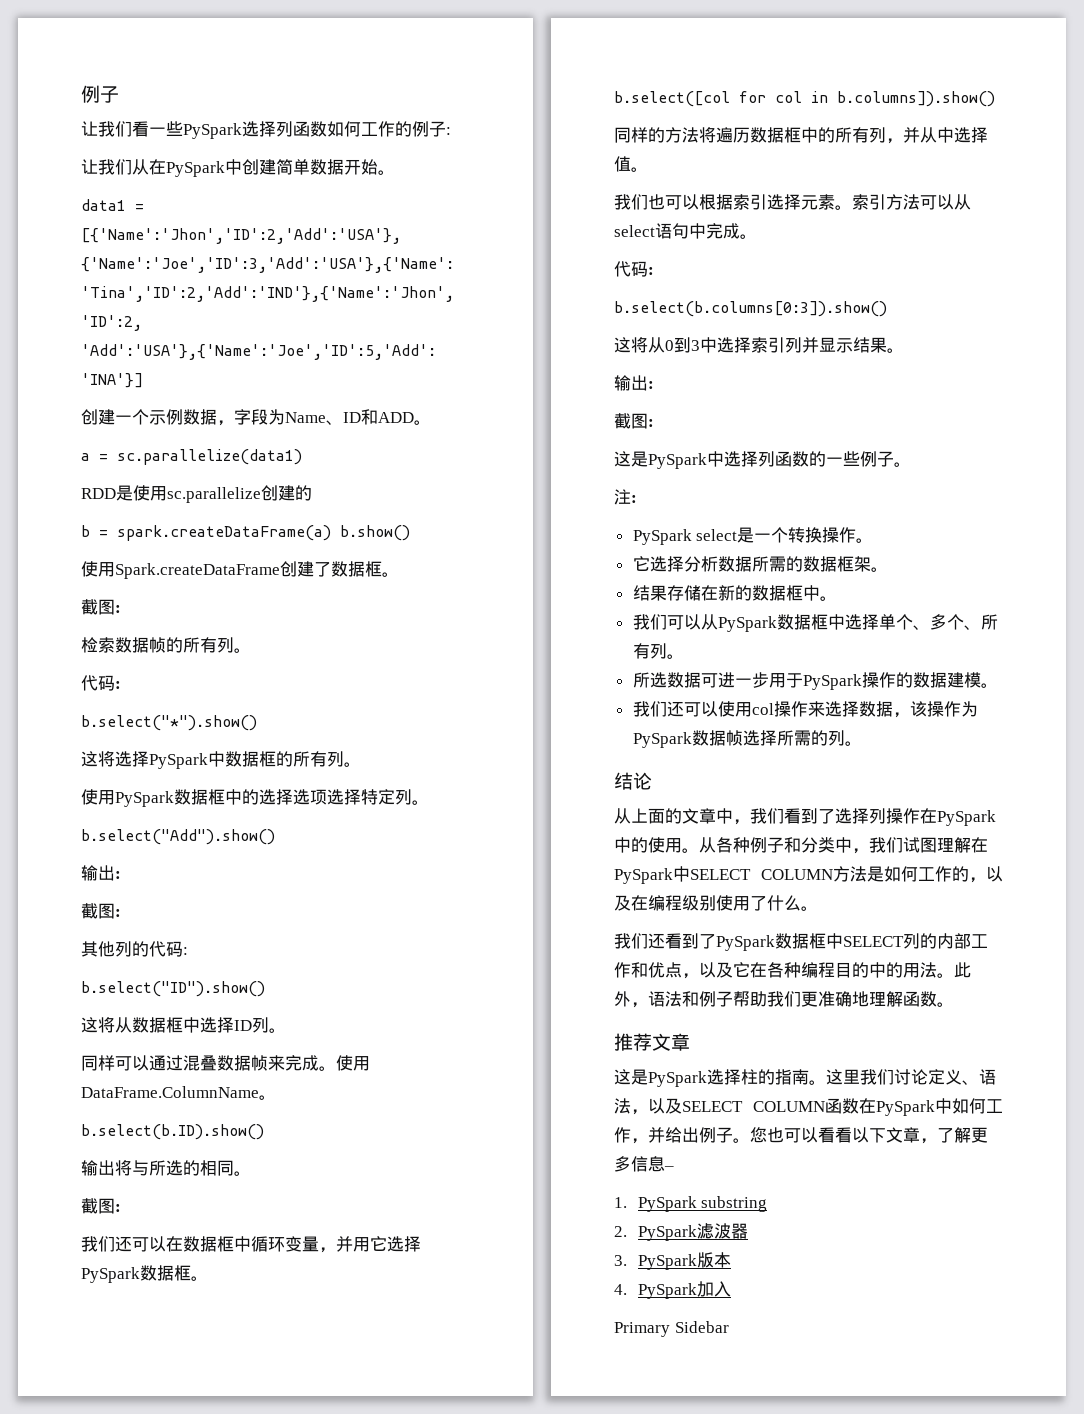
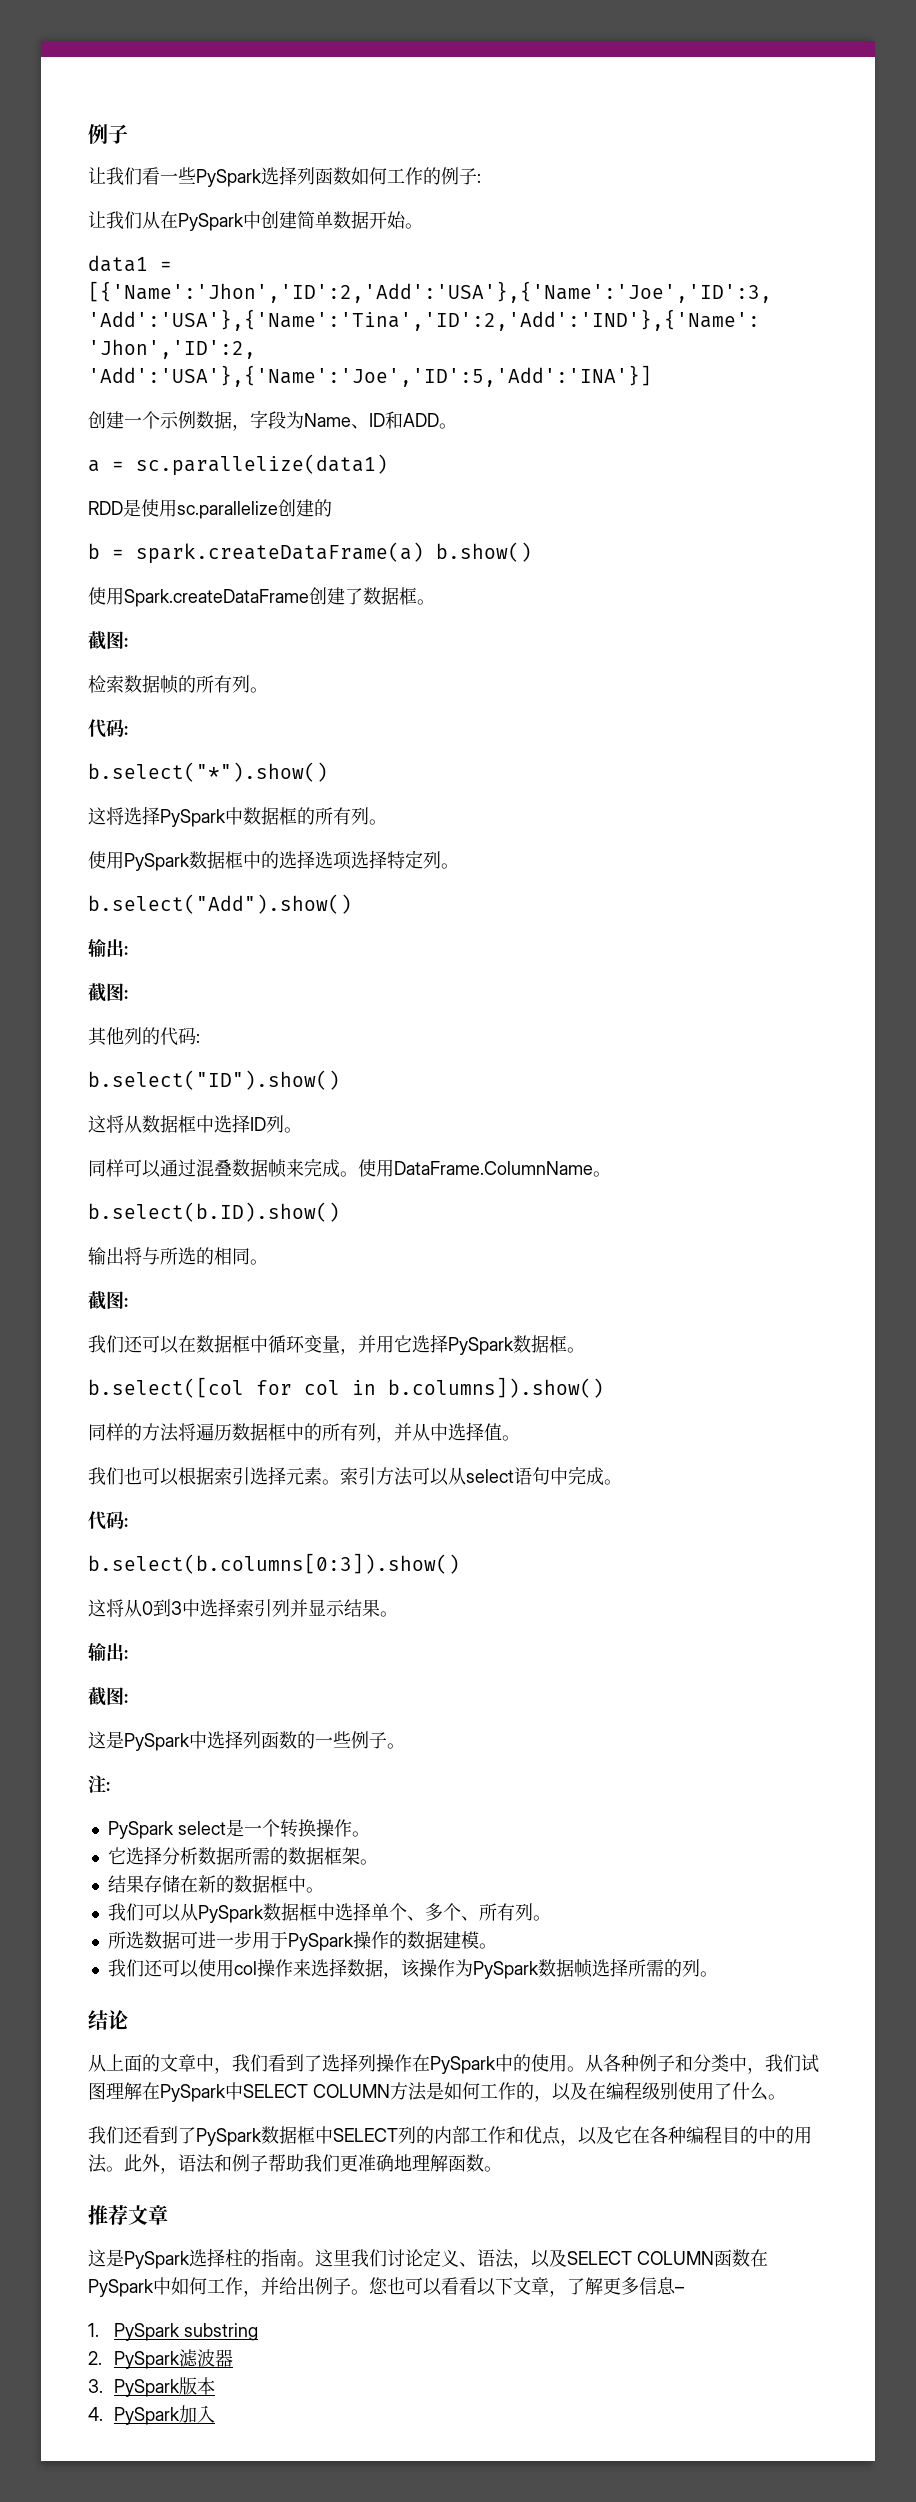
- Primary Sidebar

